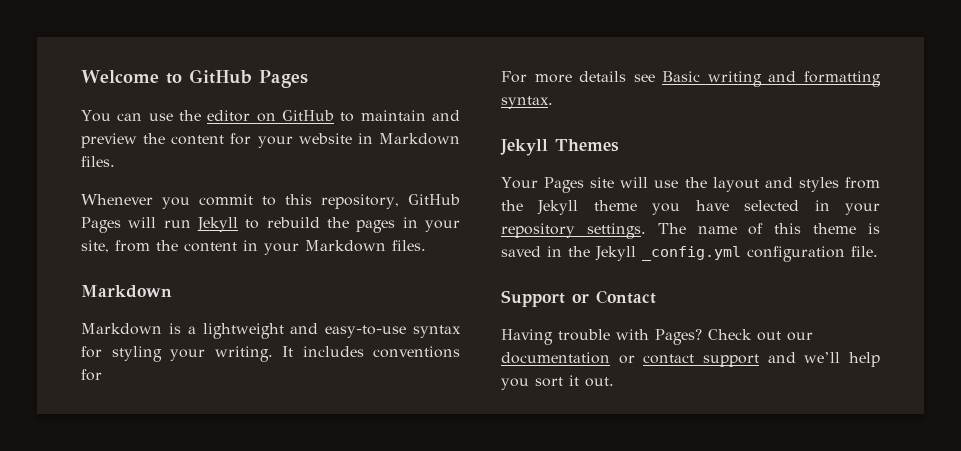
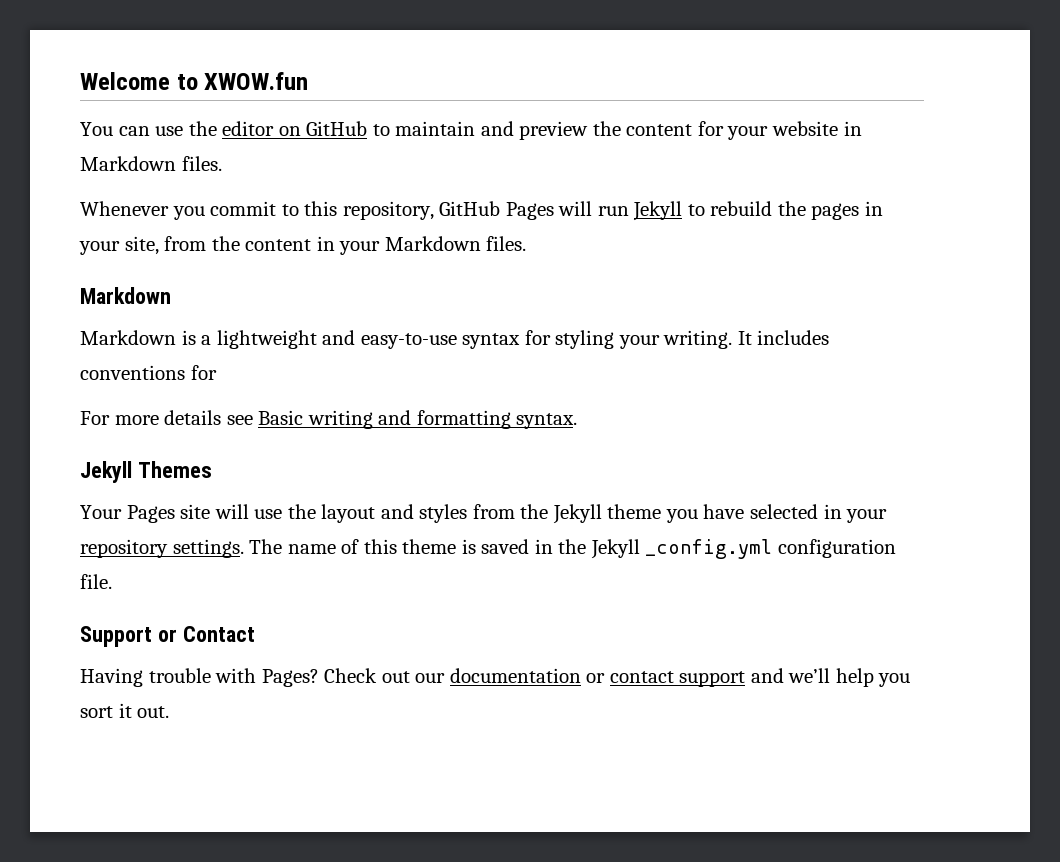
- Welcome to GitHub Pages
+ Welcome to XWOW.fun

